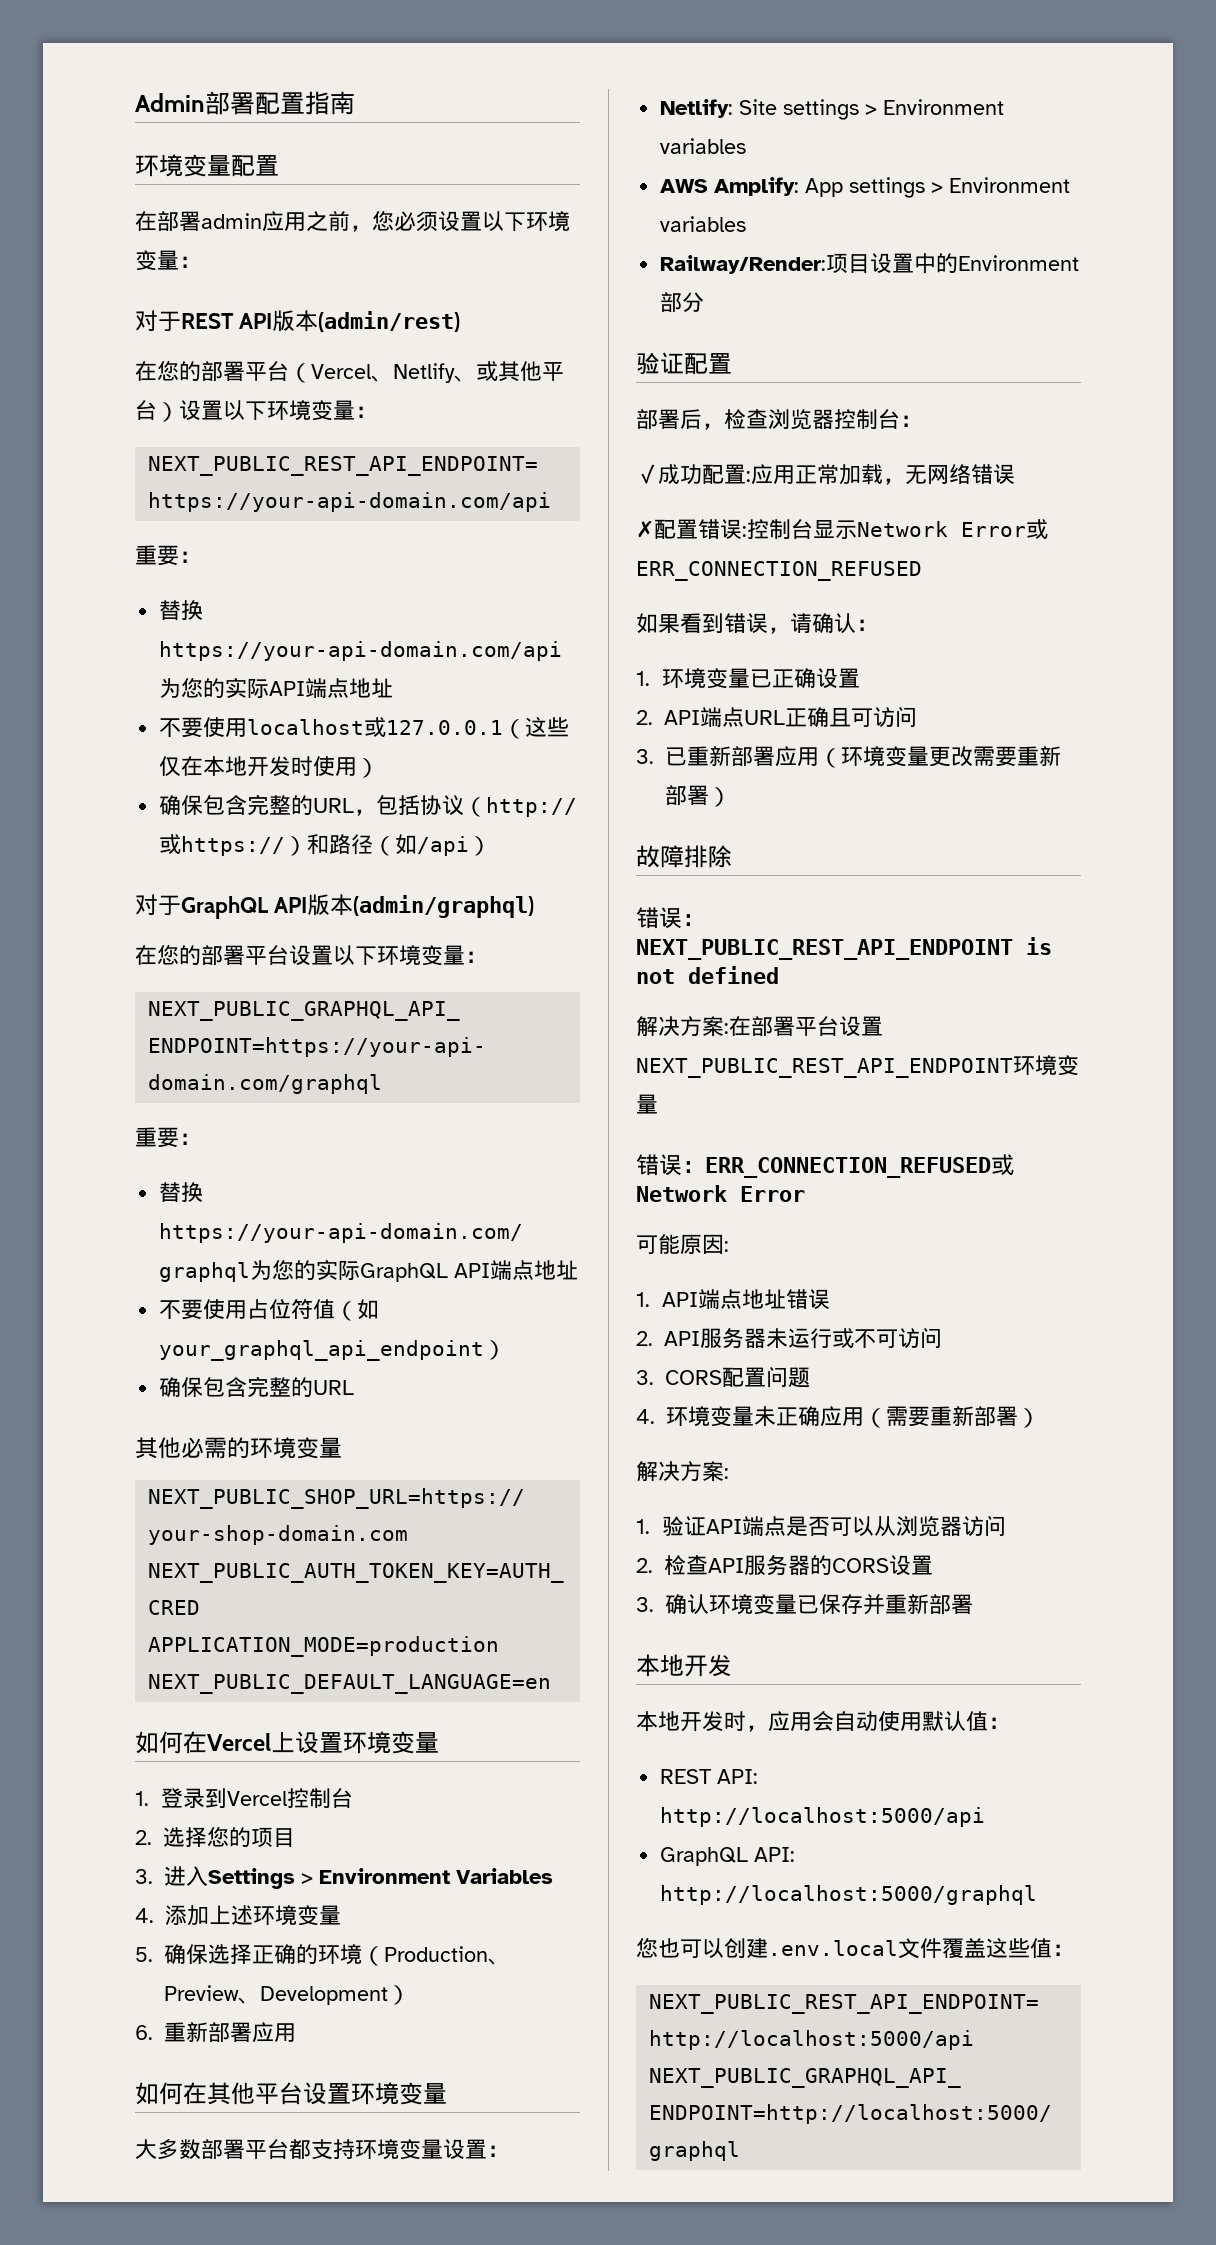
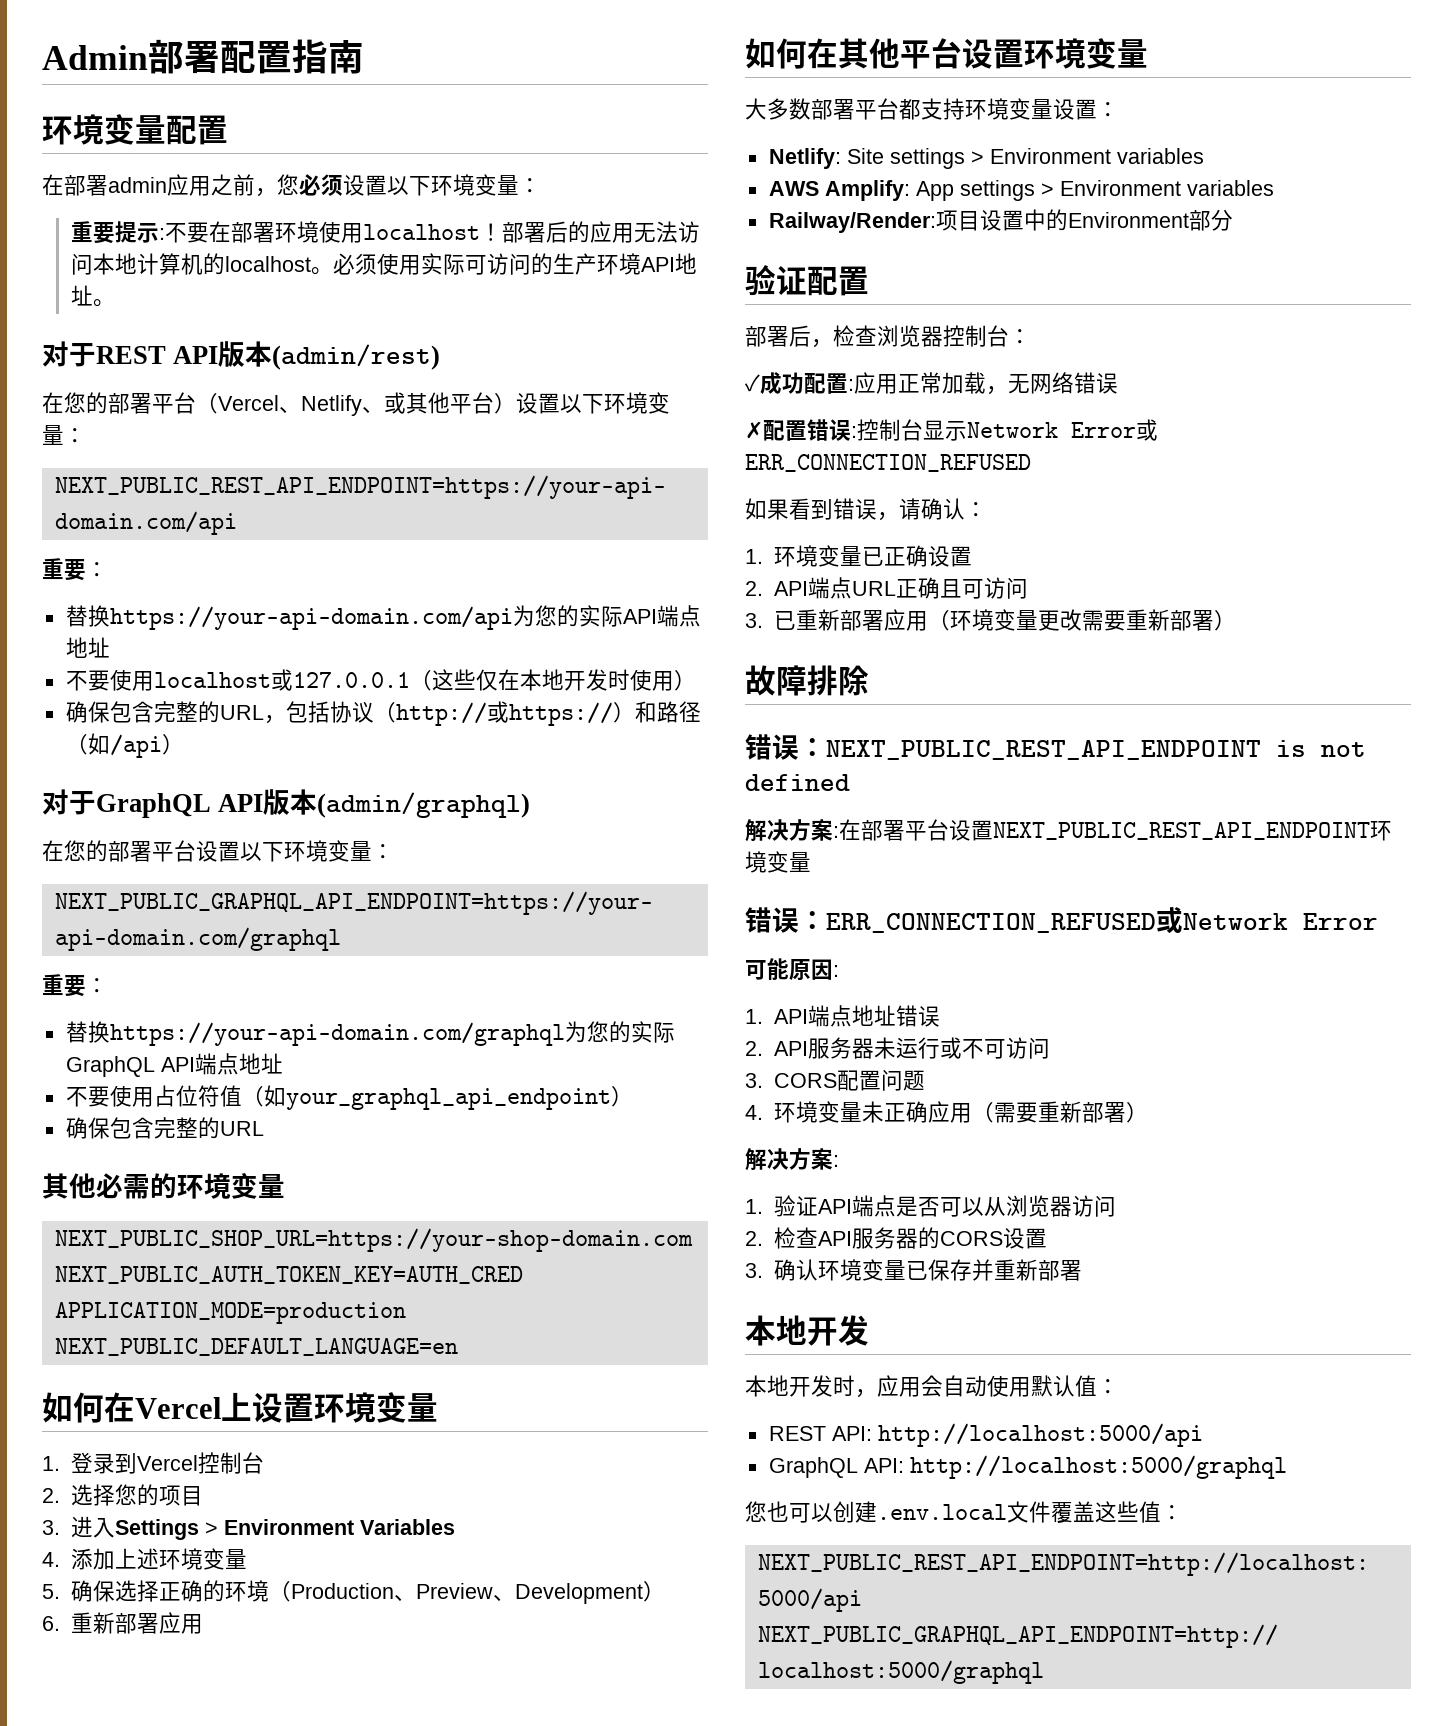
+ 重要提示:不要在部署环境使用localhost！部署后的应用无法访问本地计算机的localhost。必须使用实际可访问的生产环境API地址。

